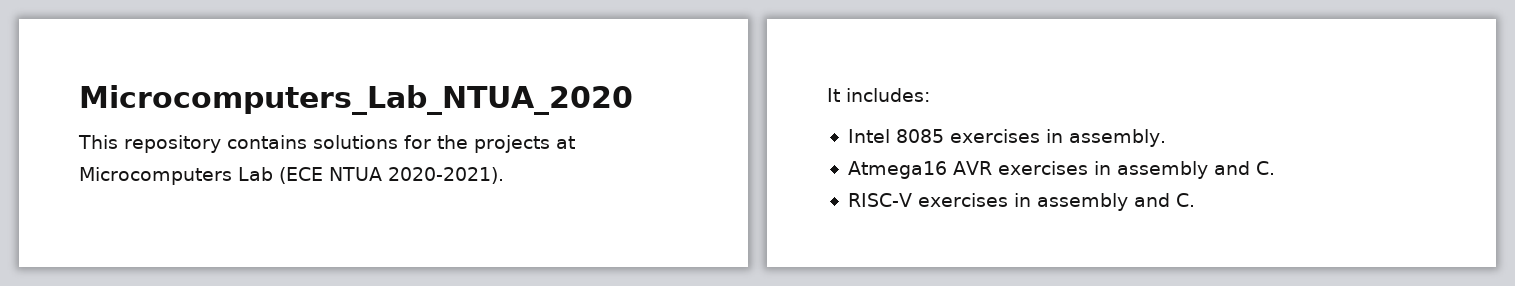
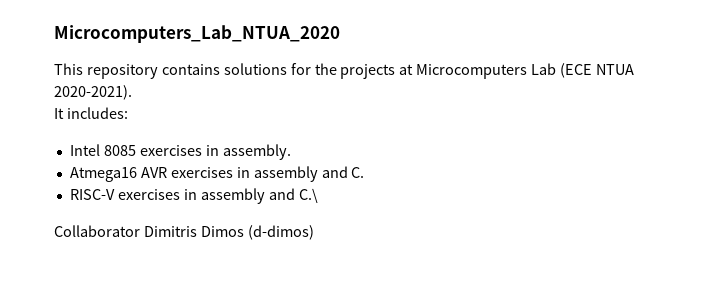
- RISC-V exercises in assembly and C.
+ RISC-V exercises in assembly and C.\
+ Collaborator Dimitris Dimos (d-dimos)

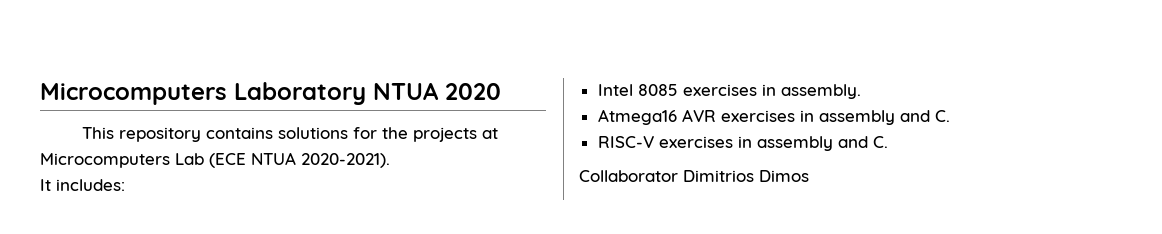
- Microcomputers_Lab_NTUA_2020
+ Microcomputers Laboratory NTUA 2020
- RISC-V exercises in assembly and C.\
+ RISC-V exercises in assembly and C.
- Collaborator Dimitris Dimos (d-dimos)
+ Collaborator Dimitrios Dimos

